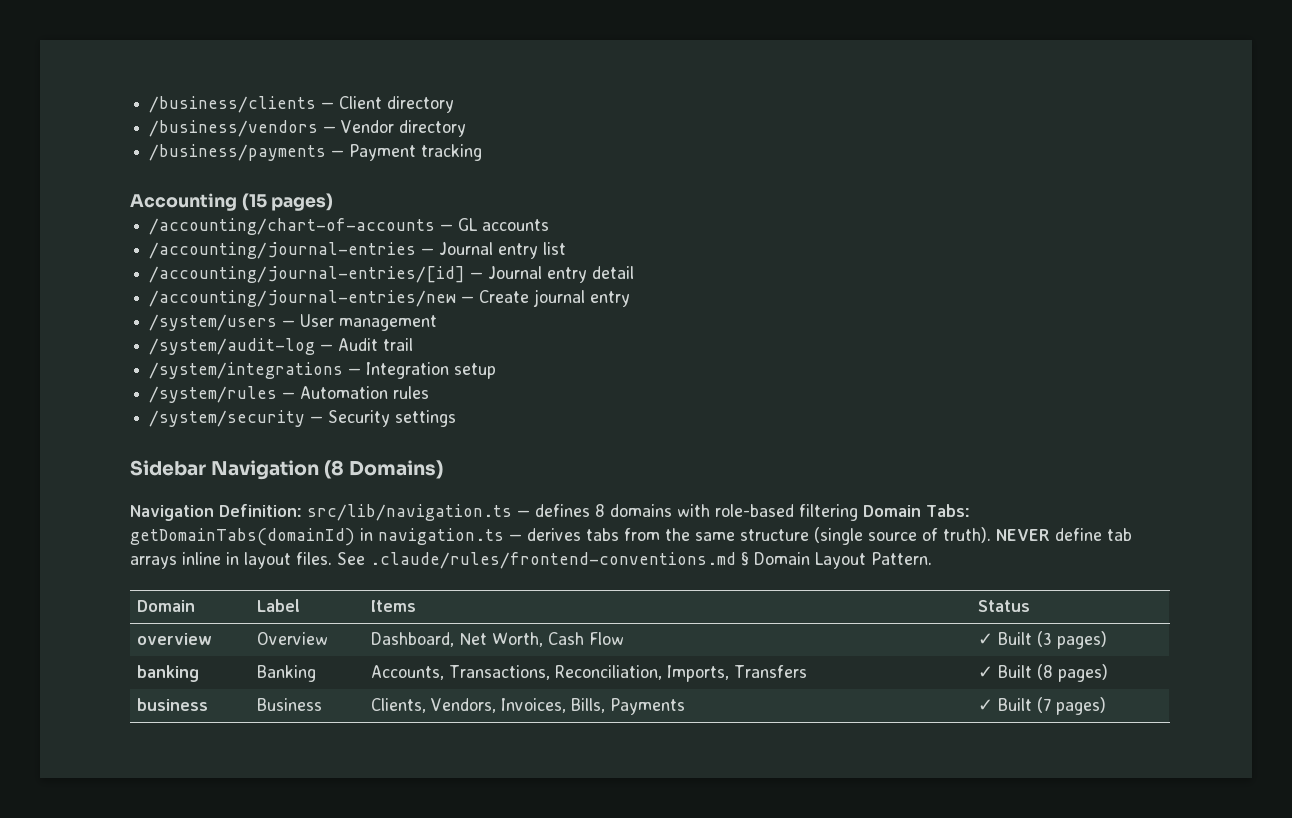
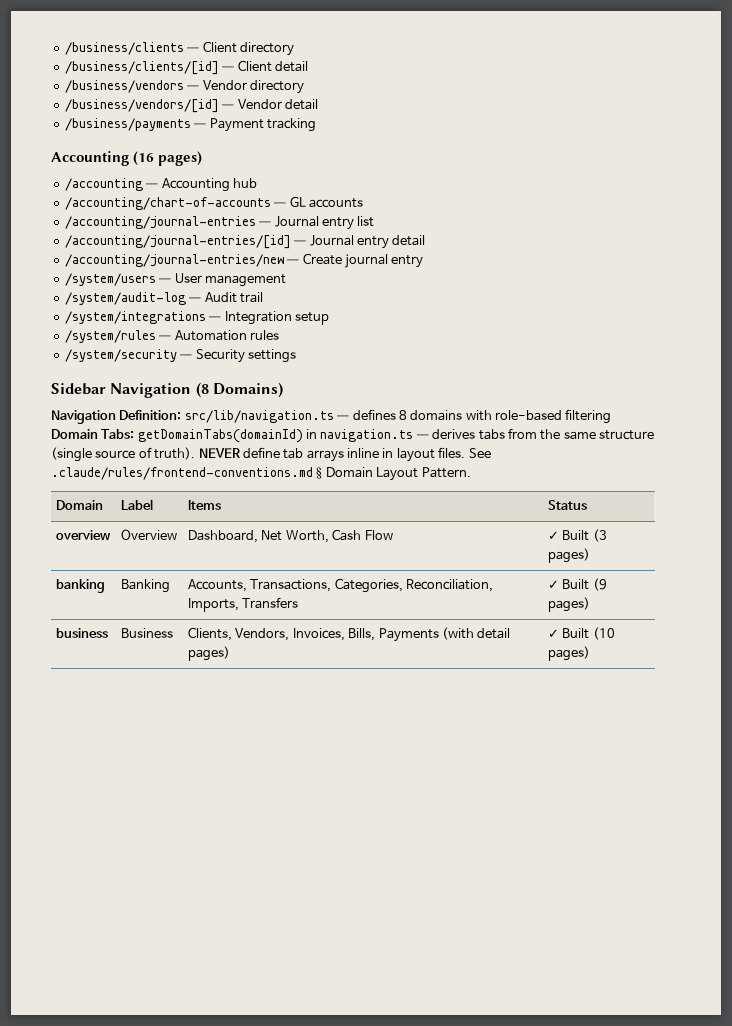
+ /business/clients/[id] — Client detail
+ /business/vendors/[id] — Vendor detail
- Accounting (15 pages)
+ Accounting (16 pages)
+ /accounting — Accounting hub
- banking | Banking | Accounts, Transactions, Reconciliation, Imports, Transfers | ✓ Built (8 pages)
+ banking | Banking | Accounts, Transactions, Categories, Reconciliation, Imports, Transfers | ✓ Built (9 pages)
- business | Business | Clients, Vendors, Invoices, Bills, Payments | ✓ Built (7 pages)
+ business | Business | Clients, Vendors, Invoices, Bills, Payments (with detail pages) | ✓ Built (10 pages)

